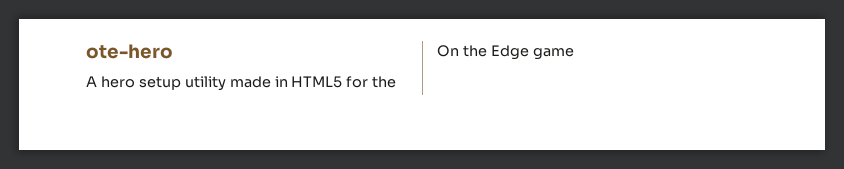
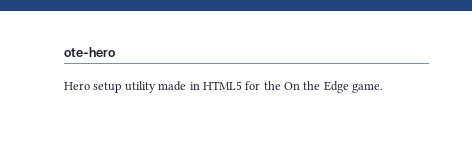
- A hero setup utility made in HTML5 for the On the Edge game
+ Hero setup utility made in HTML5 for the On the Edge game.

